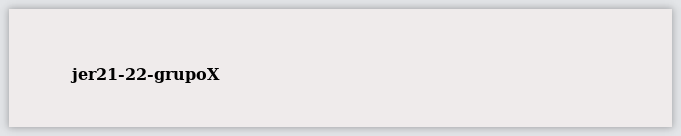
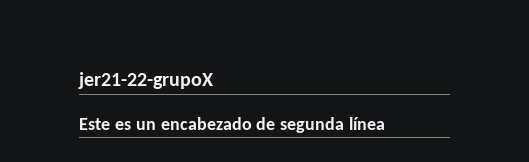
+ Este es un encabezado de segunda línea

